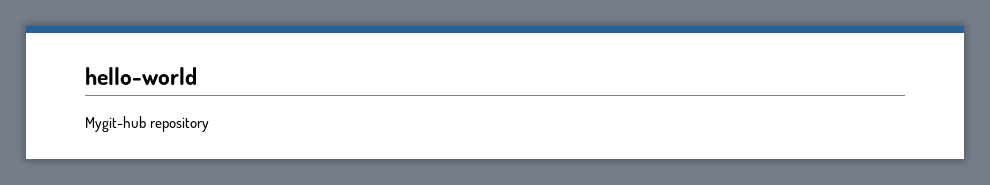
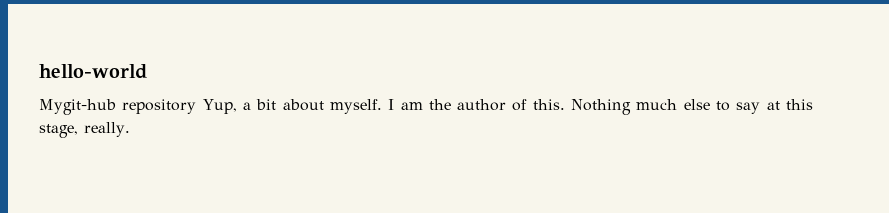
- Mygit-hub repository
+ Mygit-hub repository Yup, a bit about myself. I am the author of this. Nothing much else to say at this stage, really.

